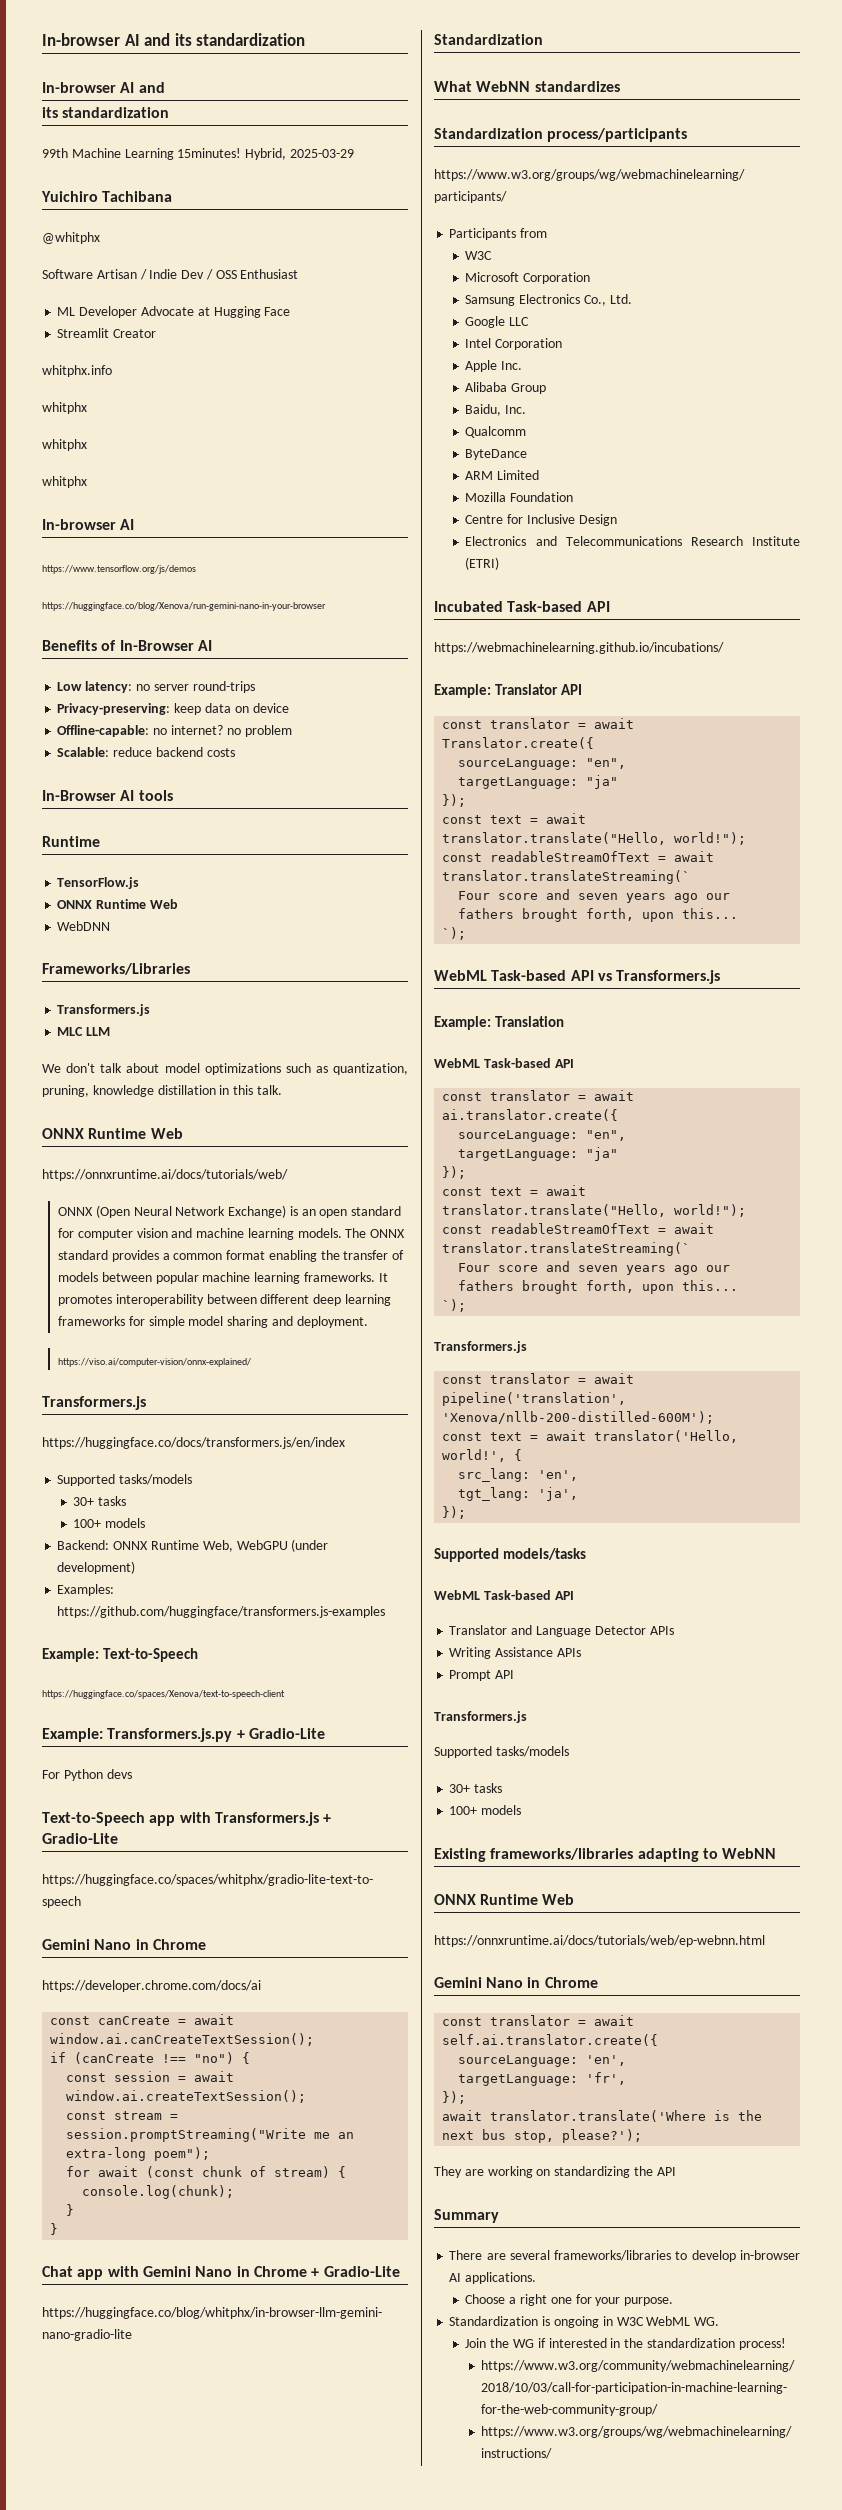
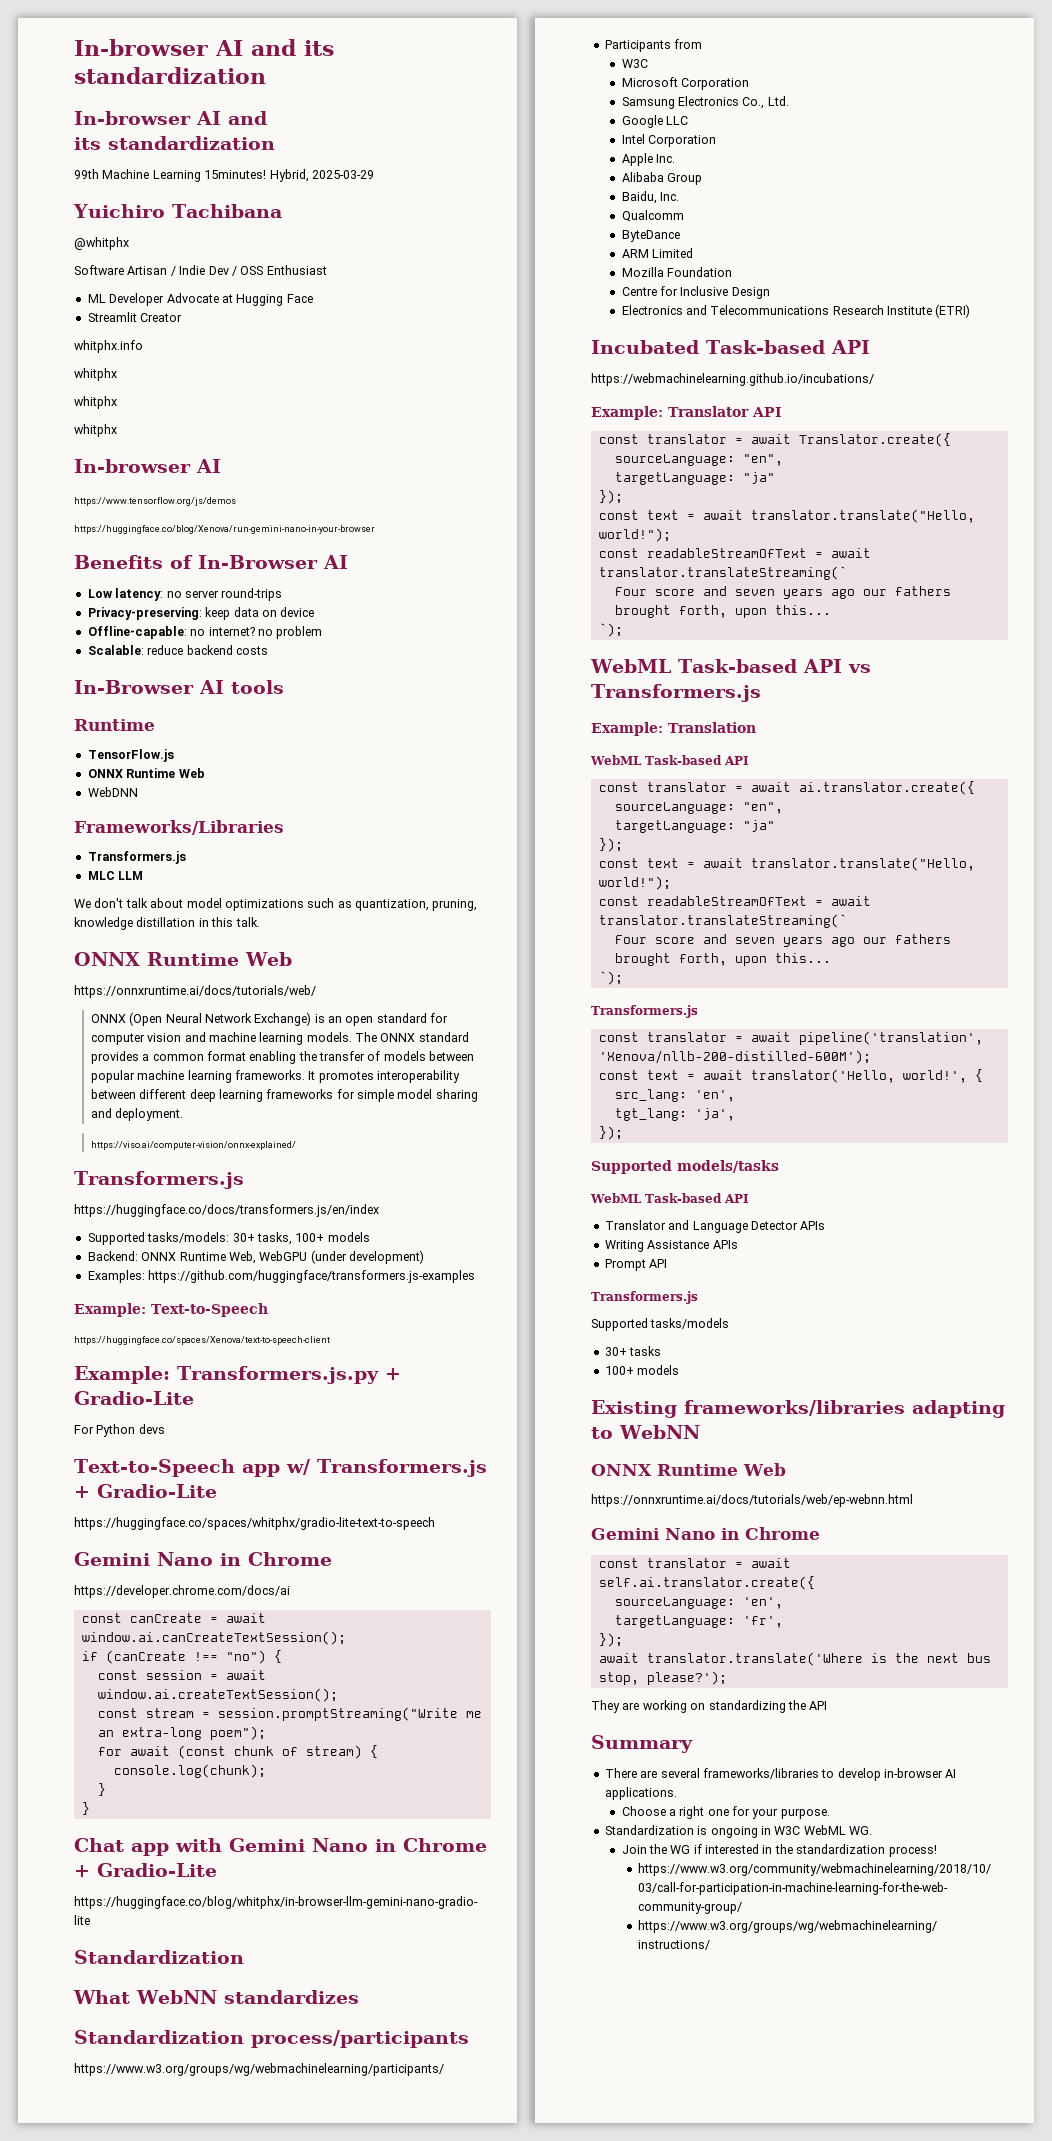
  https://huggingface.co/docs/transformers.js/en/index
- Supported tasks/models
- 30+ tasks
- 100+ models
+ Supported tasks/models: 30+ tasks, 100+ models
- Text-to-Speech app with Transformers.js + Gradio-Lite
+ Text-to-Speech app w/ Transformers.js + Gradio-Lite

